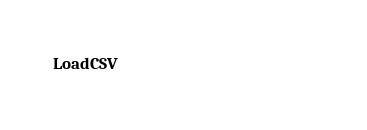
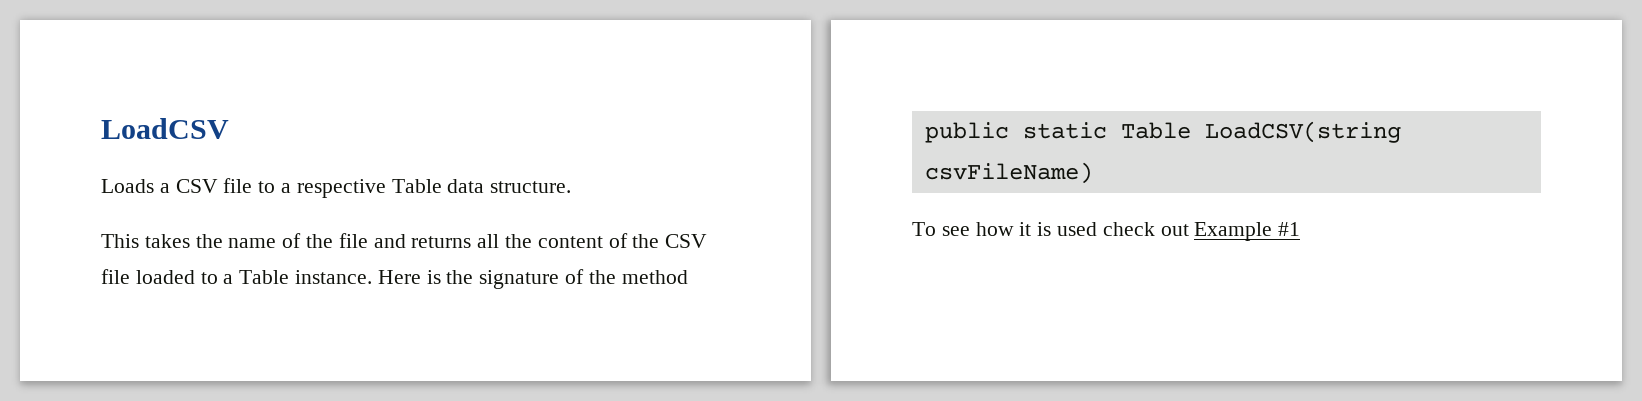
+ Loads a CSV file to a respective Table data structure.
+ This takes the name of the file and returns all the content of the CSV file loaded to a Table instance. Here is the signature of the method
+ public static Table LoadCSV(string csvFileName)
+ To see how it is used check out Example #1

